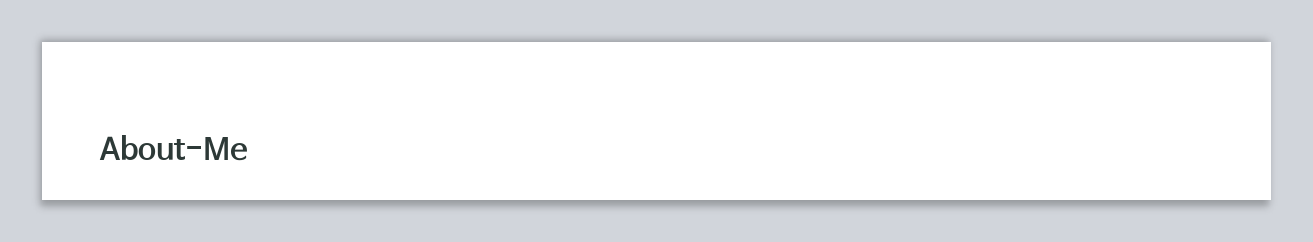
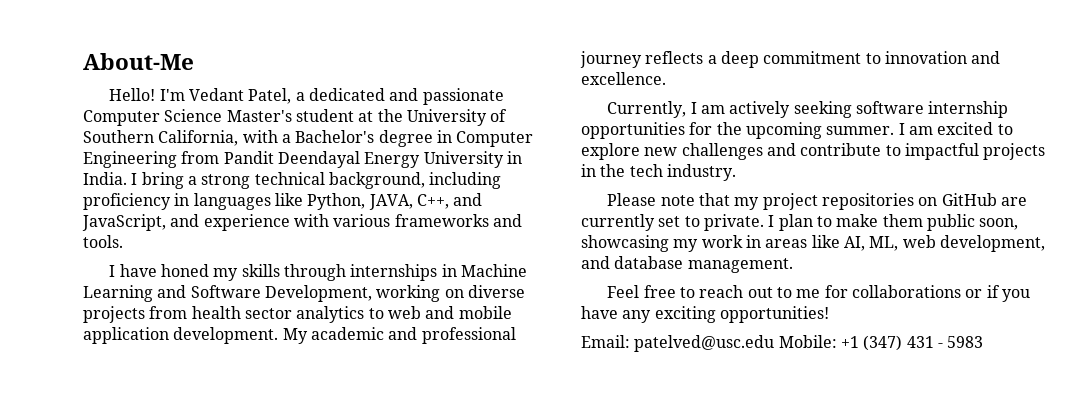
+ Hello! I'm Vedant Patel, a dedicated and passionate Computer Science Master's student at the University of Southern California, with a Bachelor's degree in Computer Engineering from Pandit Deendayal Energy University in India. I bring a strong technical background, including proficiency in languages like Python, JAVA, C++, and JavaScript, and experience with various frameworks and tools.
+ I have honed my skills through internships in Machine Learning and Software Development, working on diverse projects from health sector analytics to web and mobile application development. My academic and professional journey reflects a deep commitment to innovation and excellence.
+ Currently, I am actively seeking software internship opportunities for the upcoming summer. I am excited to explore new challenges and contribute to impactful projects in the tech industry.
+ Please note that my project repositories on GitHub are currently set to private. I plan to make them public soon, showcasing my work in areas like AI, ML, web development, and database management.
+ Feel free to reach out to me for collaborations or if you have any exciting opportunities!
+ Email: patelved@usc.edu Mobile: +1 (347) 431 - 5983

